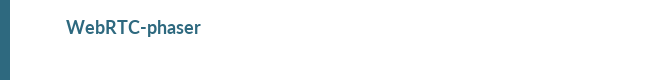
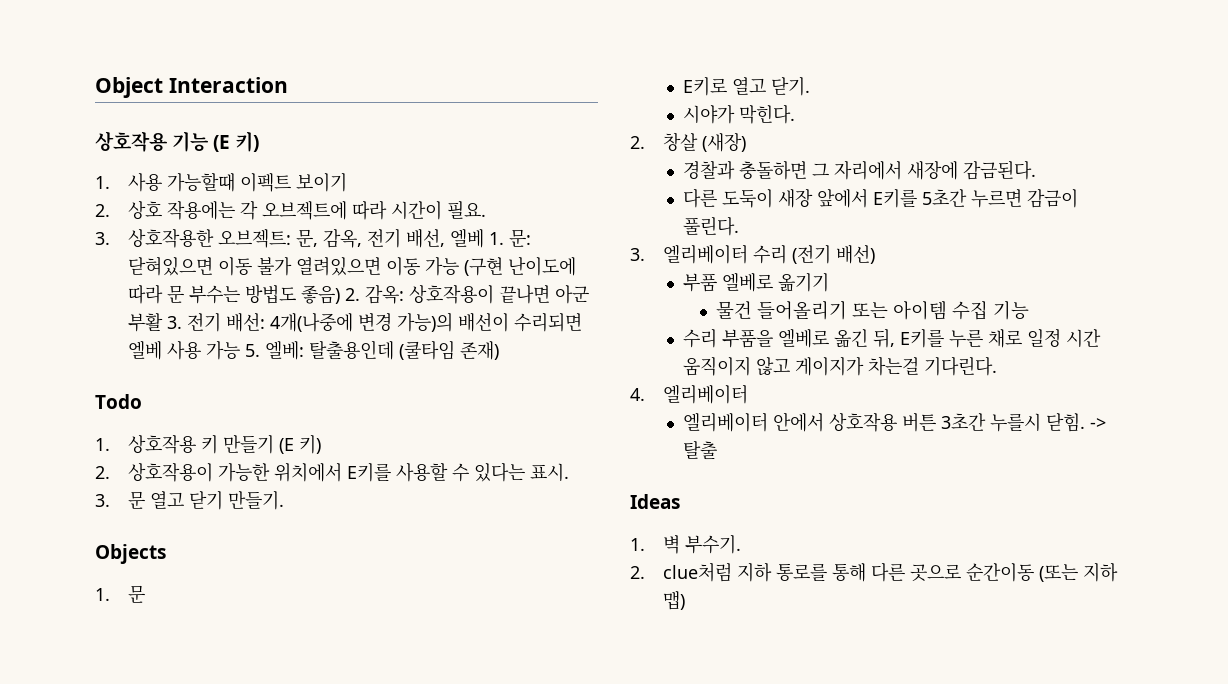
- WebRTC-phaser
+ Object Interaction
+ 상호작용 기능 (E 키)
+ 1. 사용 가능할때 이펙트 보이기
+ 2. 상호 작용에는 각 오브젝트에 따라 시간이 필요.
+ 3. 상호작용한 오브젝트: 문, 감옥, 전기 배선, 엘베 1. 문: 닫혀있으면 이동 불가 열려있으면 이동 가능 (구현 난이도에 따라 문 부수는 방법도 좋음) 2. 감옥: 상호작용이 끝나면 아군 부활 3. 전기 배선: 4개(나중에 변경 가능)의 배선이 수리되면 엘베 사용 가능 5. 엘베: 탈출용인데 (쿨타임 존재)
+ Todo
+ 1. 상호작용 키 만들기 (E 키)
+ 2. 상호작용이 가능한 위치에서 E키를 사용할 수 있다는 표시.
+ 3. 문 열고 닫기 만들기.
+ Objects
+ 1. 문
+ E키로 열고 닫기.
+ 시야가 막힌다.
+ 2. 창살 (새장)
+ 경찰과 충돌하면 그 자리에서 새장에 감금된다.
+ 다른 도둑이 새장 앞에서 E키를 5초간 누르면 감금이 풀린다.
+ 3. 엘리베이터 수리 (전기 배선)
+ 부품 엘베로 옮기기
+ 물건 들어올리기 또는 아이템 수집 기능
+ 수리 부품을 엘베로 옮긴 뒤, E키를 누른 채로 일정 시간 움직이지 않고 게이지가 차는걸 기다린다.
+ 4. 엘리베이터
+ 엘리베이터 안에서 상호작용 버튼 3초간 누를시 닫힘. -> 탈출
+ Ideas
+ 1. 벽 부수기.
+ 2. clue처럼 지하 통로를 통해 다른 곳으로 순간이동 (또는 지하 맵)

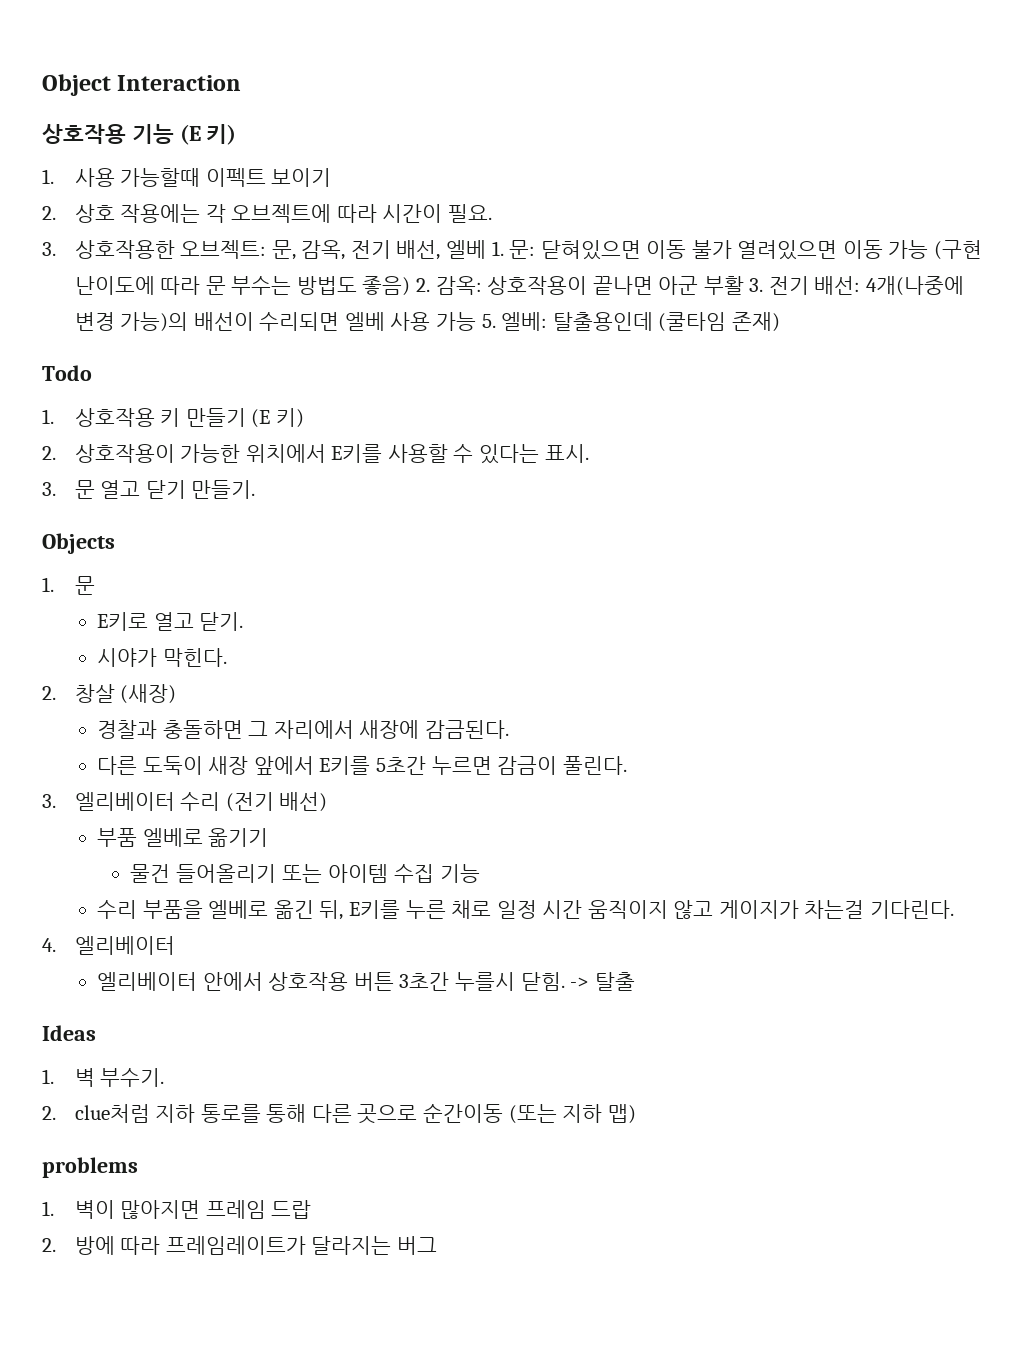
+ problems
+ 1. 벽이 많아지면 프레임 드랍
+ 2. 방에 따라 프레임레이트가 달라지는 버그

